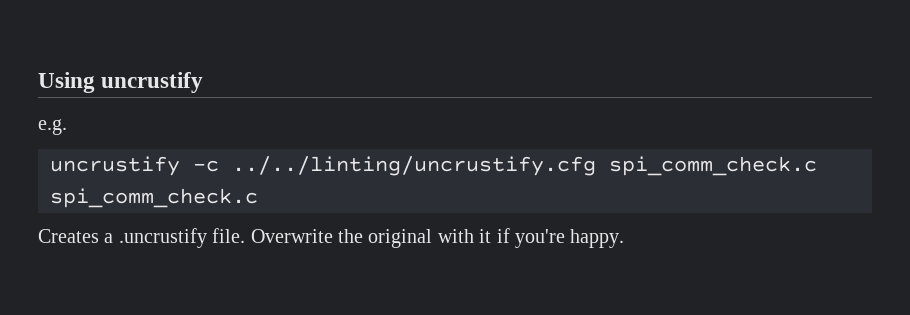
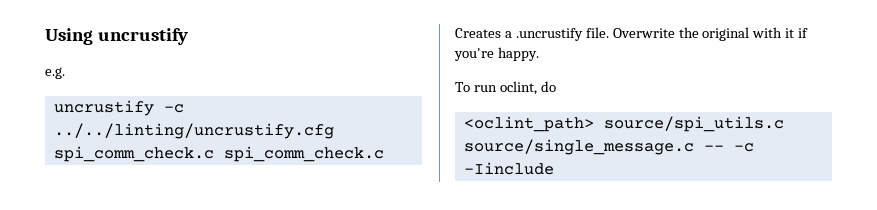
+ To run oclint, do
+ <oclint_path> source/spi_utils.c source/single_message.c -- -c -Iinclude

